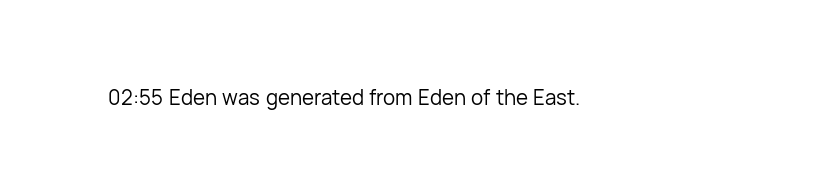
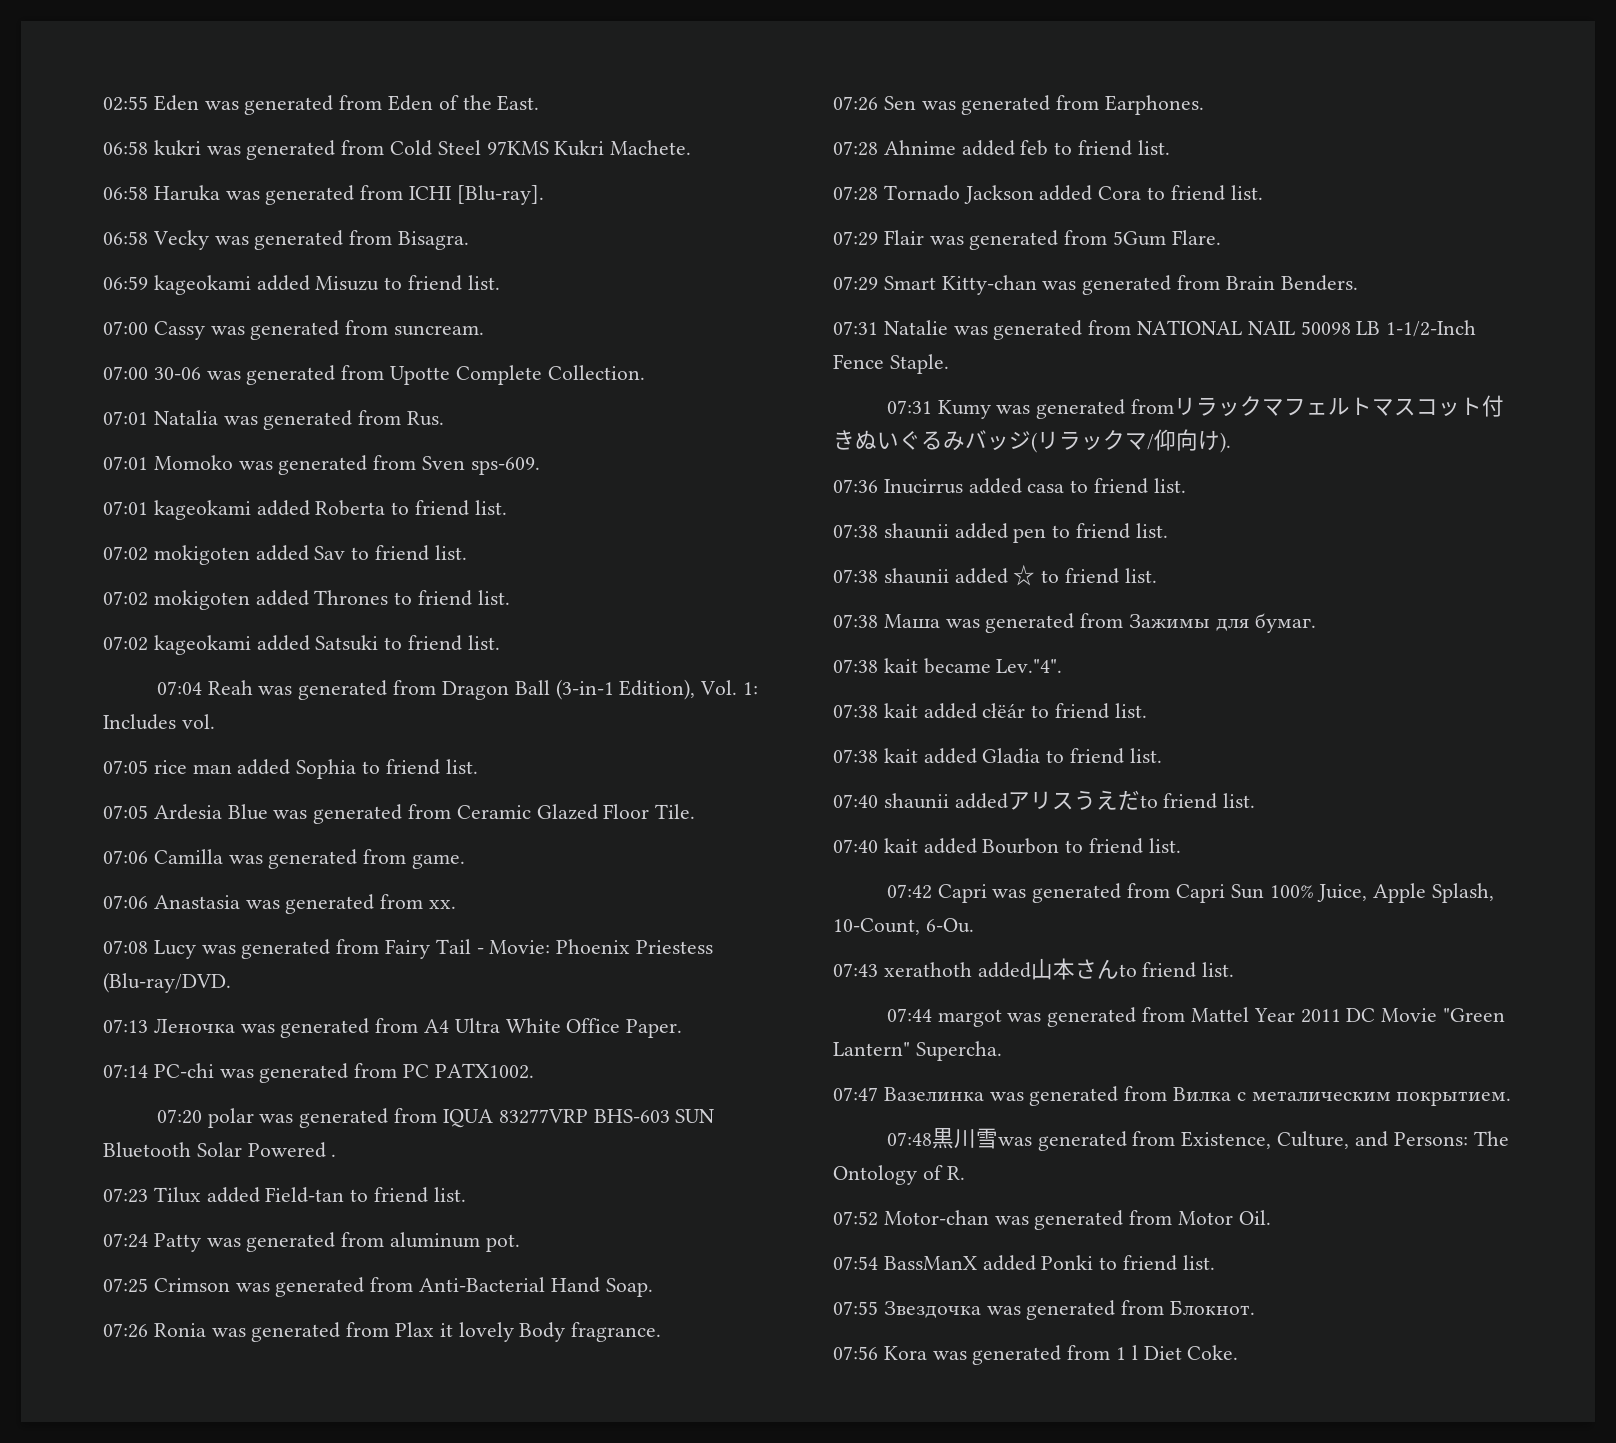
+ 06:58 kukri was generated from Cold Steel 97KMS Kukri Machete.
+ 06:58 Haruka was generated from ICHI [Blu-ray].
+ 06:58 Vecky was generated from Bisagra.
+ 06:59 kageokami added Misuzu to friend list.
+ 07:00 Cassy was generated from suncream.
+ 07:00 30-06 was generated from Upotte Complete Collection.
+ 07:01 Natalia was generated from Rus.
+ 07:01 Momoko was generated from Sven sps-609.
+ 07:01 kageokami added Roberta to friend list.
+ 07:02 mokigoten added Sav to friend list.
+ 07:02 mokigoten added Thrones to friend list.
+ 07:02 kageokami added Satsuki to friend list.
+ 07:04 Reah was generated from Dragon Ball (3-in-1 Edition), Vol. 1: Includes vol.
+ 07:05 rice man added Sophia to friend list.
+ 07:05 Ardesia Blue was generated from Ceramic Glazed Floor Tile.
+ 07:06 Camilla was generated from game.
+ 07:06 Anastasia was generated from xx.
+ 07:08 Lucy was generated from Fairy Tail - Movie: Phoenix Priestess (Blu-ray/DVD.
+ 07:13 Леночка was generated from A4 Ultra White Office Paper.
+ 07:14 PC-chi was generated from PC PATX1002.
+ 07:20 polar was generated from IQUA 83277VRP BHS-603 SUN Bluetooth Solar Powered .
+ 07:23 Tilux added Field-tan to friend list.
+ 07:24 Patty was generated from aluminum pot.
+ 07:25 Crimson was generated from Anti-Bacterial Hand Soap.
+ 07:26 Ronia was generated from Plax it lovely Body fragrance.
+ 07:26 Sen was generated from Earphones.
+ 07:28 Ahnime added feb to friend list.
+ 07:28 Tornado Jackson added Cora to friend list.
+ 07:29 Flair was generated from 5Gum Flare.
+ 07:29 Smart Kitty-chan was generated from Brain Benders.
+ 07:31 Natalie was generated from NATIONAL NAIL 50098 LB 1-1/2-Inch Fence Staple.
+ 07:31 Kumy was generated fromリラックマフェルトマスコット付きぬいぐるみバッジ(リラックマ/仰向け).
+ 07:36 Inucirrus added casa to friend list.
+ 07:38 shaunii added pen to friend list.
+ 07:38 shaunii added ☆ to friend list.
+ 07:38 Маша was generated from Зажимы для бумаг.
+ 07:38 kait became Lev."4".
+ 07:38 kait added cłëár to friend list.
+ 07:38 kait added Gladia to friend list.
+ 07:40 shaunii addedアリスうえだto friend list.
+ 07:40 kait added Bourbon to friend list.
+ 07:42 Capri was generated from Capri Sun 100% Juice, Apple Splash, 10-Count, 6-Ou.
+ 07:43 xerathoth added山本さんto friend list.
+ 07:44 margot was generated from Mattel Year 2011 DC Movie "Green Lantern" Supercha.
+ 07:47 Вазелинка was generated from Вилка с металическим покрытием.
+ 07:48黒川雪was generated from Existence, Culture, and Persons: The Ontology of R.
+ 07:52 Motor-chan was generated from Motor Oil.
+ 07:54 BassManX added Ponki to friend list.
+ 07:55 Звездочка was generated from Блокнот.
+ 07:56 Kora was generated from 1 l Diet Coke.

